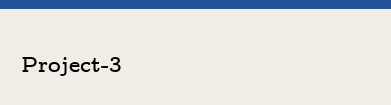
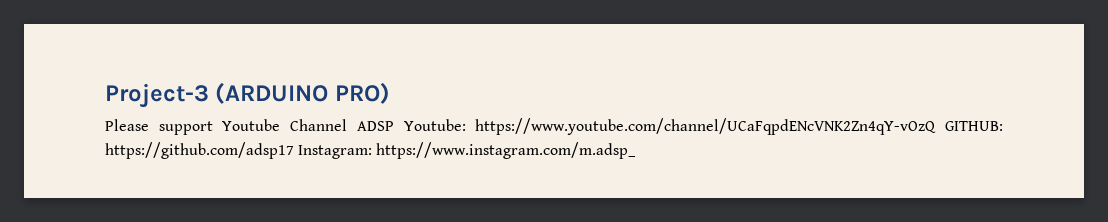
- Project-3
+ Project-3 (ARDUINO PRO)
+ Please support Youtube Channel ADSP Youtube: https://www.youtube.com/channel/UCaFqpdENcVNK2Zn4qY-vOzQ GITHUB: https://github.com/adsp17 Instagram: https://www.instagram.com/m.adsp_

